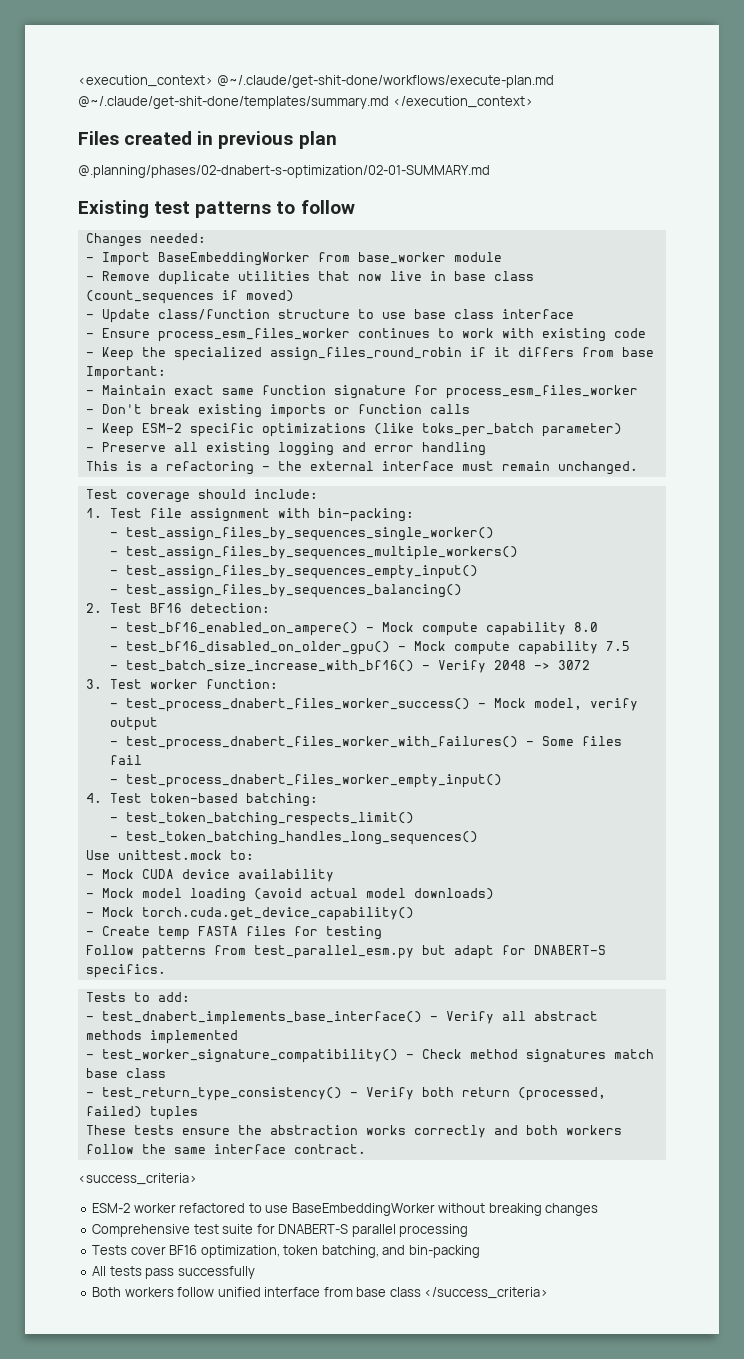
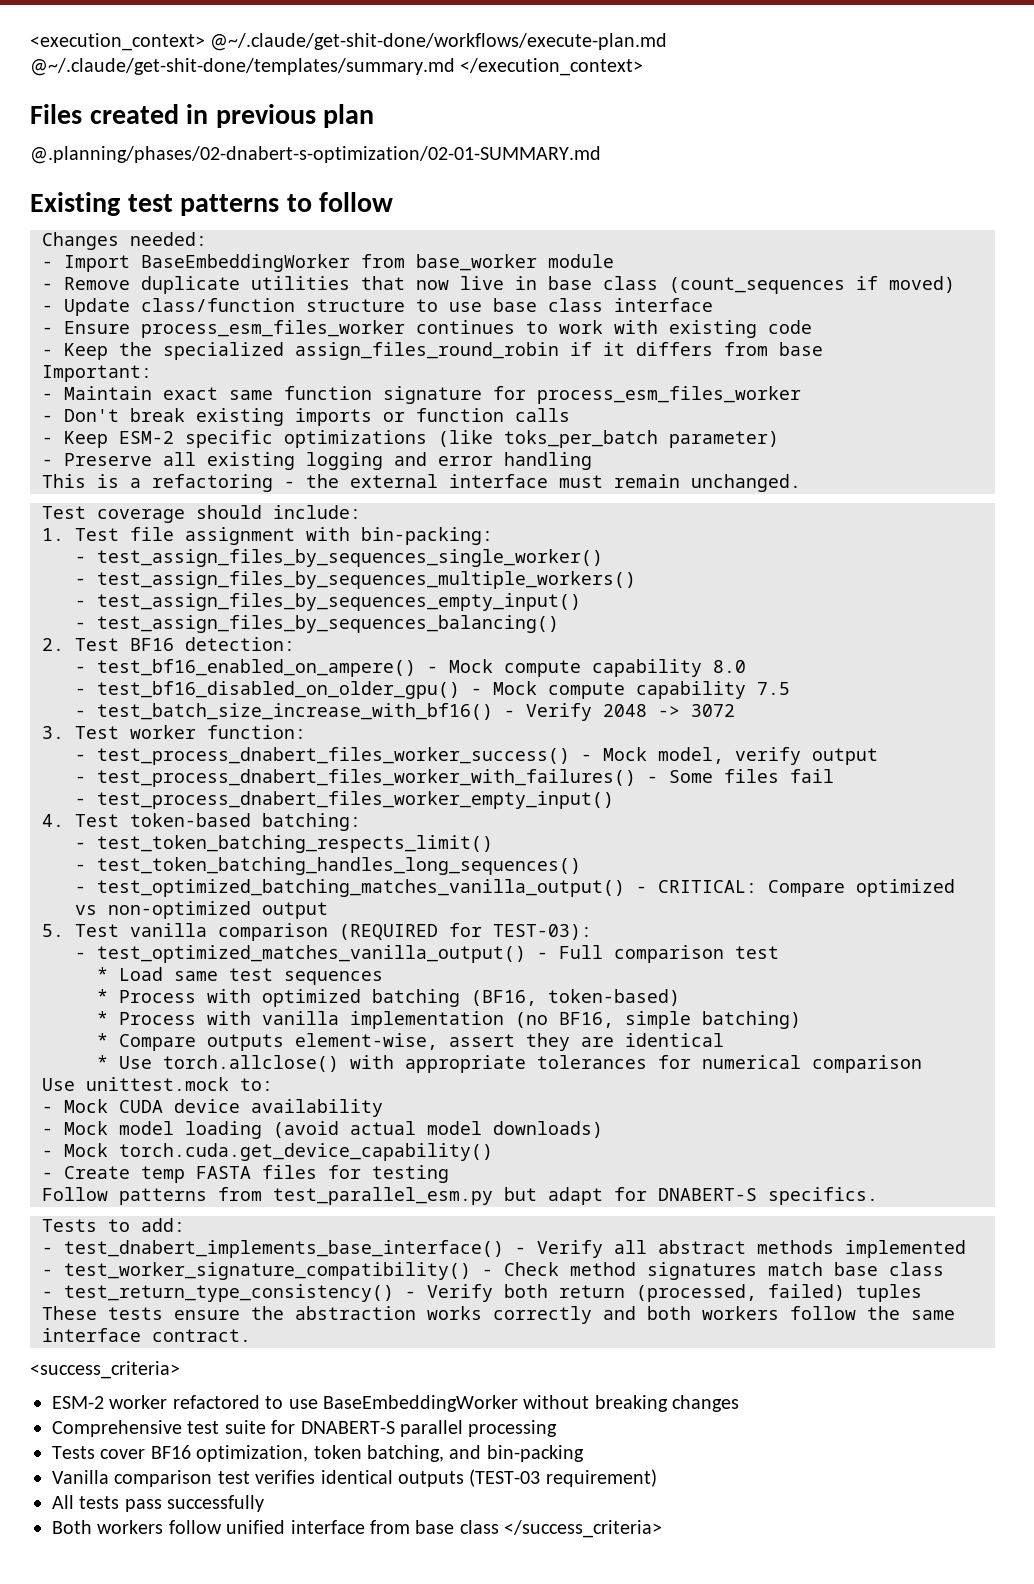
+ - test_optimized_batching_matches_vanilla_output() - CRITICAL: Compare optimized vs non-optimized output
+ 5. Test vanilla comparison (REQUIRED for TEST-03):
+ - test_optimized_matches_vanilla_output() - Full comparison test
+ * Load same test sequences
+ * Process with optimized batching (BF16, token-based)
+ * Process with vanilla implementation (no BF16, simple batching)
+ * Compare outputs element-wise, assert they are identical
+ * Use torch.allclose() with appropriate tolerances for numerical comparison
+ Vanilla comparison test verifies identical outputs (TEST-03 requirement)

